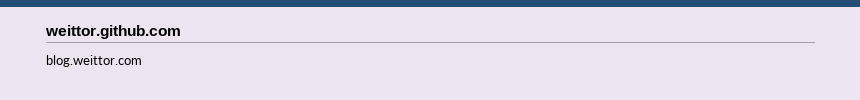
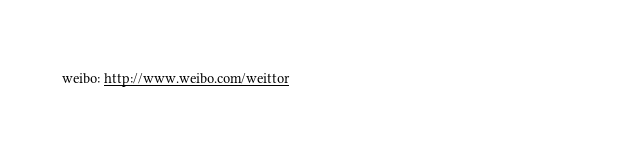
- weittor.github.com
- blog.weittor.com
+ weibo: http://www.weibo.com/weittor

